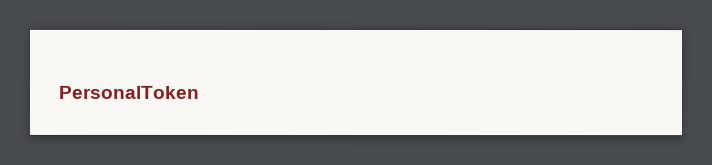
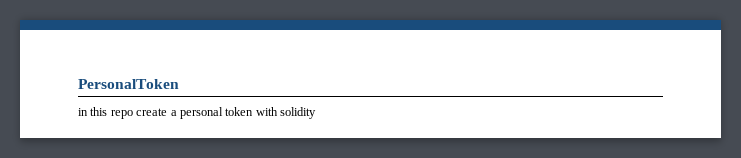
+ in this repo create a personal token with solidity

